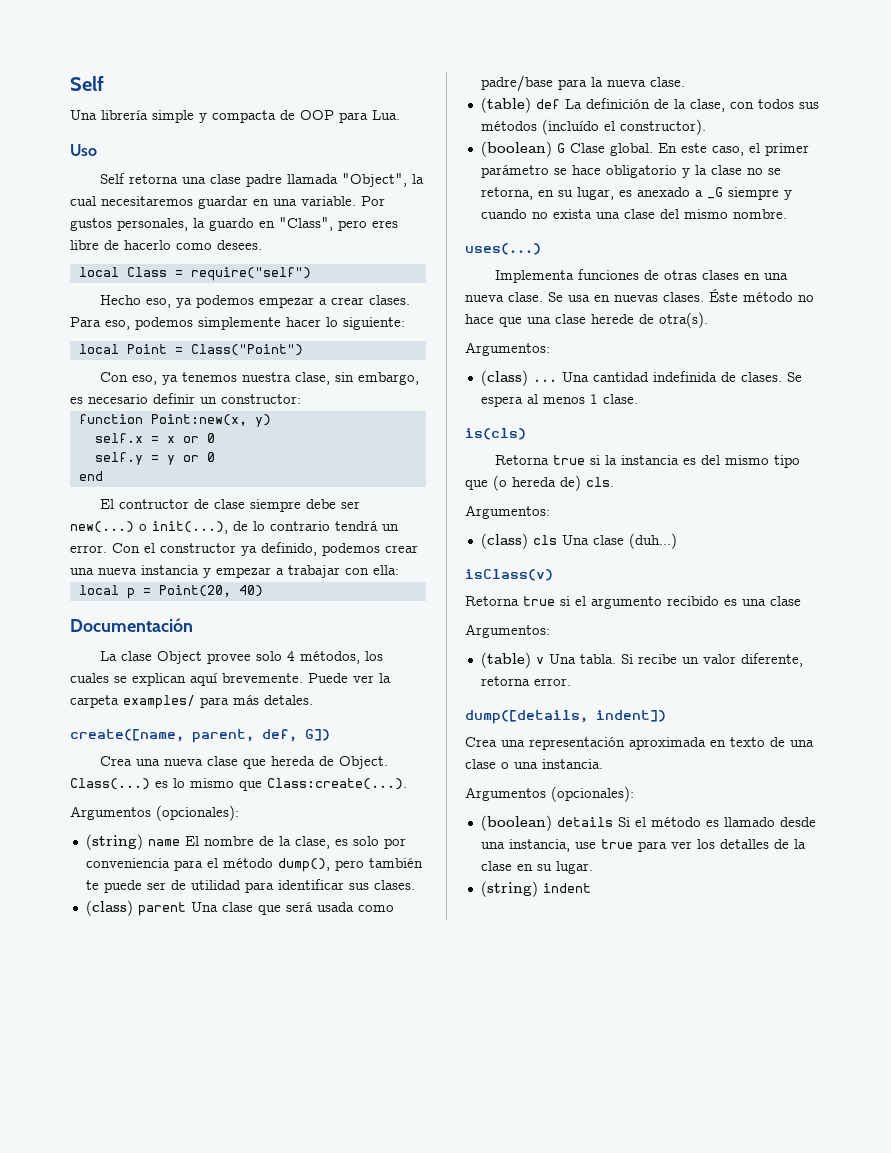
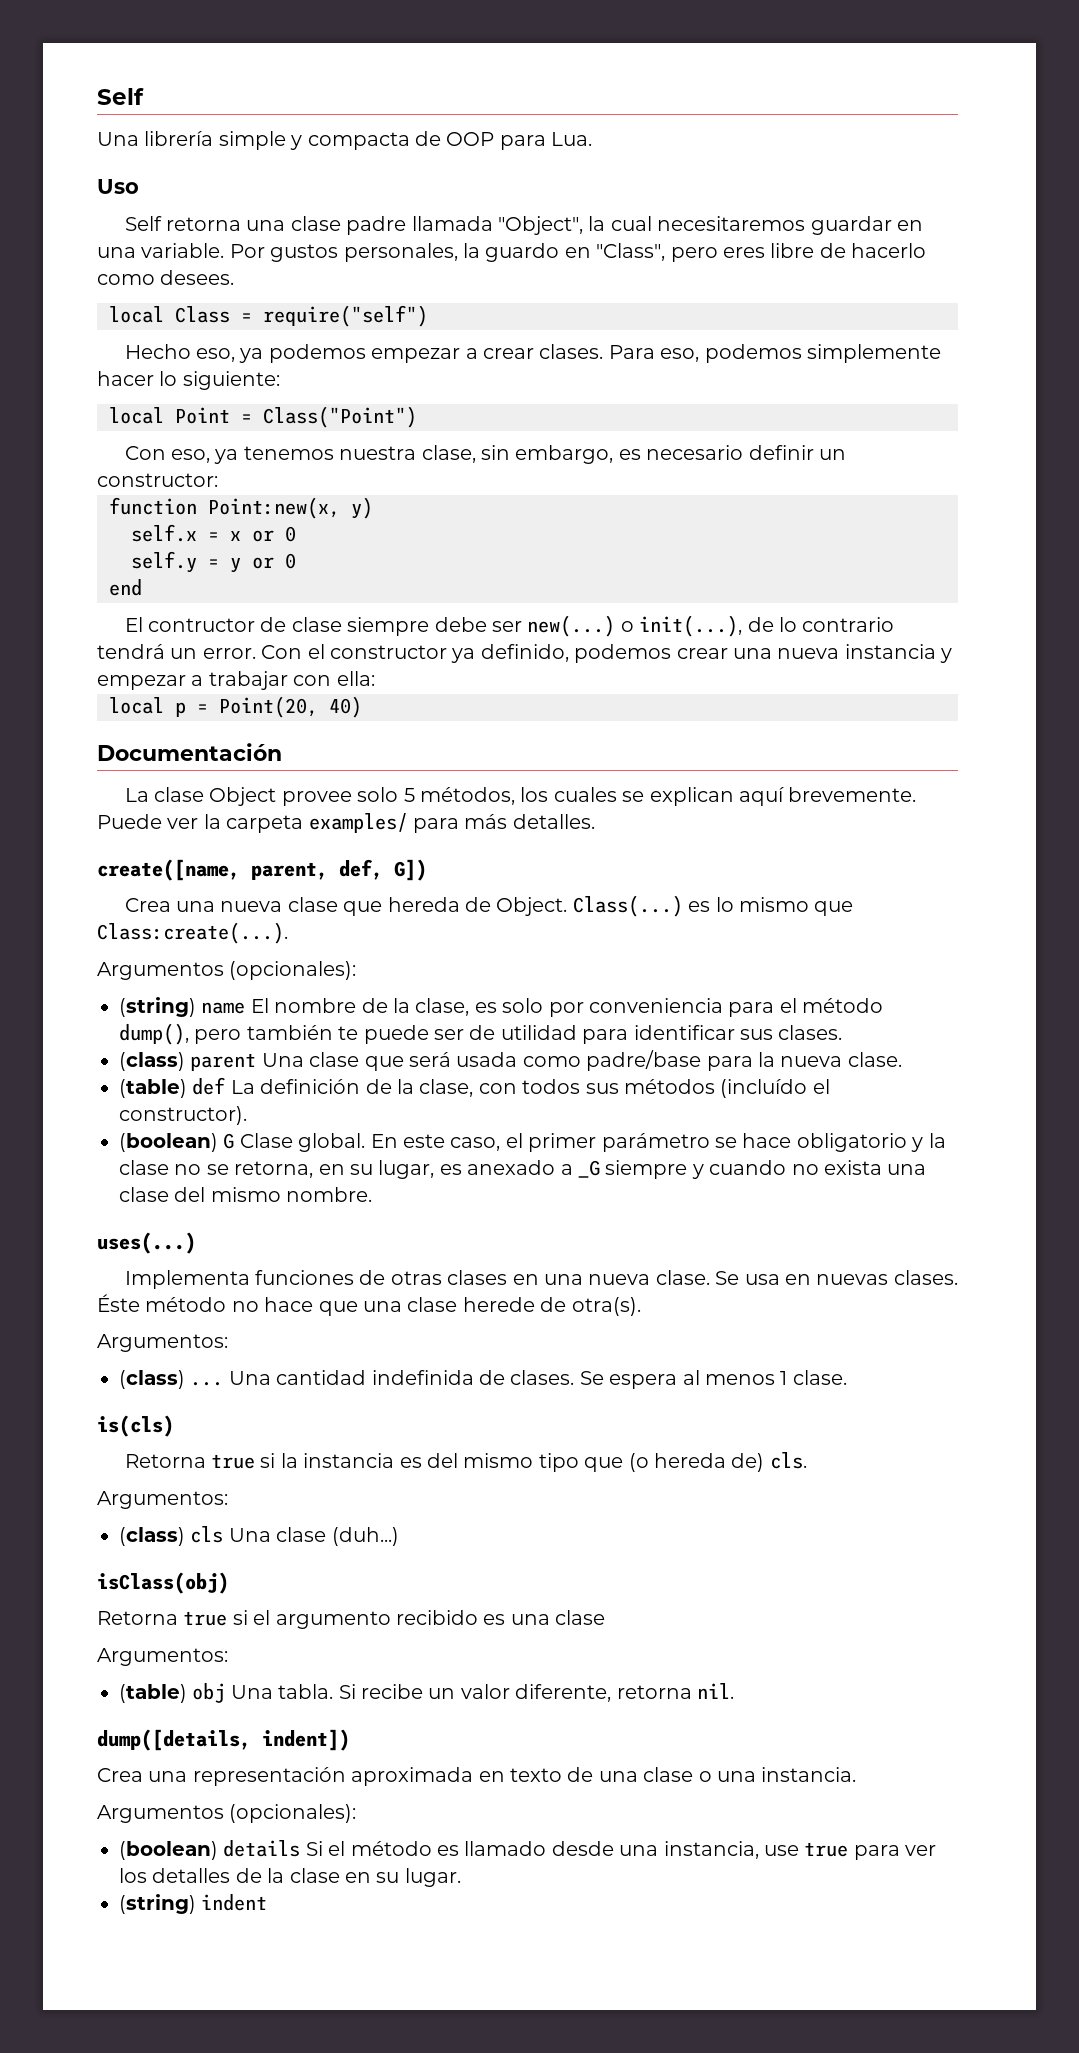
- La clase Object provee solo 4 métodos, los cuales se explican aquí brevemente.
+ La clase Object provee solo 5 métodos, los cuales se explican aquí brevemente.
- Puede ver la carpeta examples/ para más detales.
+ Puede ver la carpeta examples/ para más detalles.
- isClass(v)
+ isClass(obj)
- (table) v Una tabla.
+ (table) obj Una tabla.
- Si recibe un valor diferente, retorna error.
+ Si recibe un valor diferente, retorna nil.

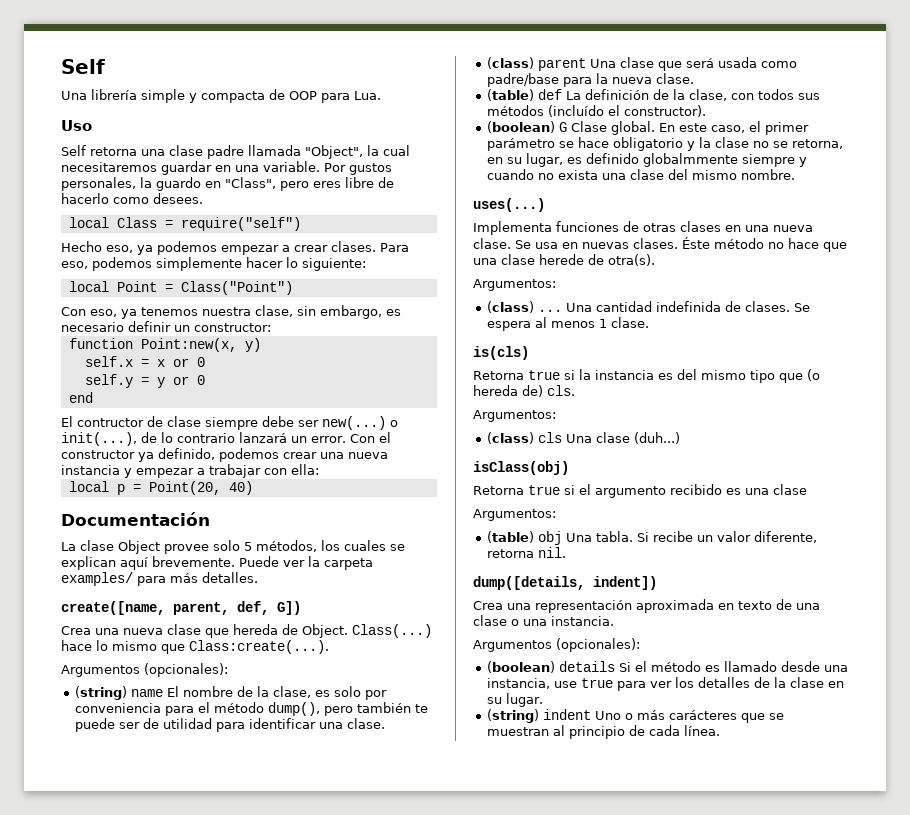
- El contructor de clase siempre debe ser new(...) o init(...), de lo contrario tendrá un error.
+ El contructor de clase siempre debe ser new(...) o init(...), de lo contrario lanzará un error.
- Class(...) es lo mismo que Class:create(...).
+ Class(...) hace lo mismo que Class:create(...).
- (string) name El nombre de la clase, es solo por conveniencia para el método dump(), pero también te puede ser de utilidad para identificar sus clases.
+ (string) name El nombre de la clase, es solo por conveniencia para el método dump(), pero también te puede ser de utilidad para identificar una clase.
- En este caso, el primer parámetro se hace obligatorio y la clase no se retorna, en su lugar, es anexado a _G siempre y cuando no exista una clase del mismo nombre.
+ En este caso, el primer parámetro se hace obligatorio y la clase no se retorna, en su lugar, es definido globalmmente siempre y cuando no exista una clase del mismo nombre.
- (string) indent
+ (string) indent Uno o más carácteres que se muestran al principio de cada línea.

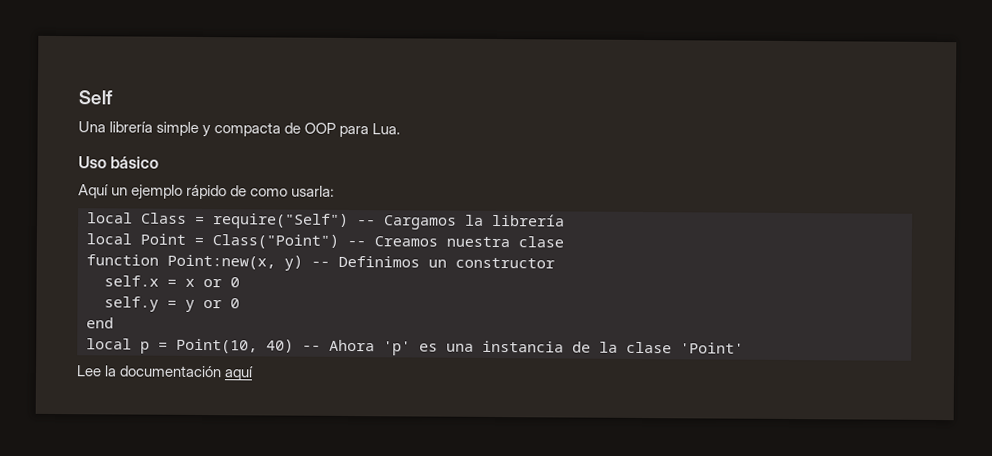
- Uso
- Self retorna una clase padre llamada "Object", la cual necesitaremos guardar en una variable. Por gustos personales, la guardo en "Class", pero eres libre de hacerlo como desees.
- local Class = require("self")
- Hecho eso, ya podemos empezar a crear clases. Para eso, podemos simplemente hacer lo siguiente:
- local Point = Class("Point")
- Con eso, ya tenemos nuestra clase, sin embargo, es necesario definir un constructor:
+ Uso básico
+ Aquí un ejemplo rápido de como usarla:
+ local Class = require("Self") -- Cargamos la librería
+ local Point = Class("Point") -- Creamos nuestra clase
- function Point:new(x, y)
+ function Point:new(x, y) -- Definimos un constructor
- El contructor de clase siempre debe ser new(...) o init(...), de lo contrario lanzará un error. Con el constructor ya definido, podemos crear una nueva instancia y empezar a trabajar con ella:
- local p = Point(20, 40)
- Documentación
- La clase Object provee solo 5 métodos, los cuales se explican aquí brevemente. Puede ver la carpeta examples/ para más detalles.
- create([name, parent, def, G])
- Crea una nueva clase que hereda de Object. Class(...) hace lo mismo que Class:create(...).
- Argumentos (opcionales):
- (string) name El nombre de la clase, es solo por conveniencia para el método dump(), pero también te puede ser de utilidad para identificar una clase.
- (class) parent Una clase que será usada como padre/base para la nueva clase.
- (table) def La definición de la clase, con todos sus métodos (incluído el constructor).
- (boolean) G Clase global. En este caso, el primer parámetro se hace obligatorio y la clase no se retorna, en su lugar, es definido globalmmente siempre y cuando no exista una clase del mismo nombre.
- uses(...)
- Implementa funciones de otras clases en una nueva clase. Se usa en nuevas clases. Éste método no hace que una clase herede de otra(s).
- Argumentos:
- (class) ... Una cantidad indefinida de clases. Se espera al menos 1 clase.
- is(cls)
- Retorna true si la instancia es del mismo tipo que (o hereda de) cls.
- Argumentos:
- (class) cls Una clase (duh...)
- isClass(obj)
- Retorna true si el argumento recibido es una clase
- Argumentos:
- (table) obj Una tabla. Si recibe un valor diferente, retorna nil.
- dump([details, indent])
- Crea una representación aproximada en texto de una clase o una instancia.
- Argumentos (opcionales):
- (boolean) details Si el método es llamado desde una instancia, use true para ver los detalles de la clase en su lugar.
- (string) indent Uno o más carácteres que se muestran al principio de cada línea.
+ local p = Point(10, 40) -- Ahora 'p' es una instancia de la clase 'Point'
+ Lee la documentación aquí

